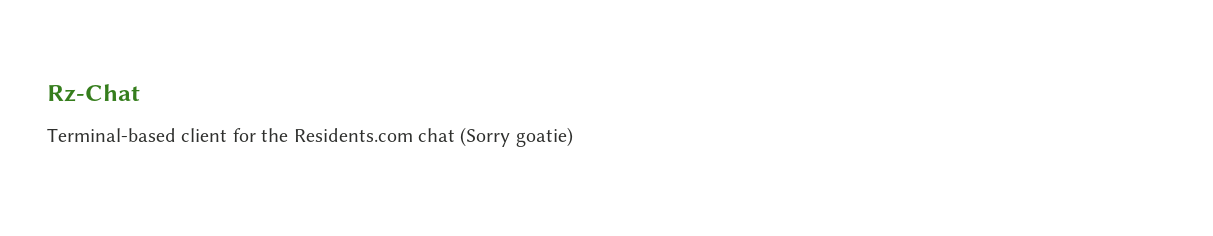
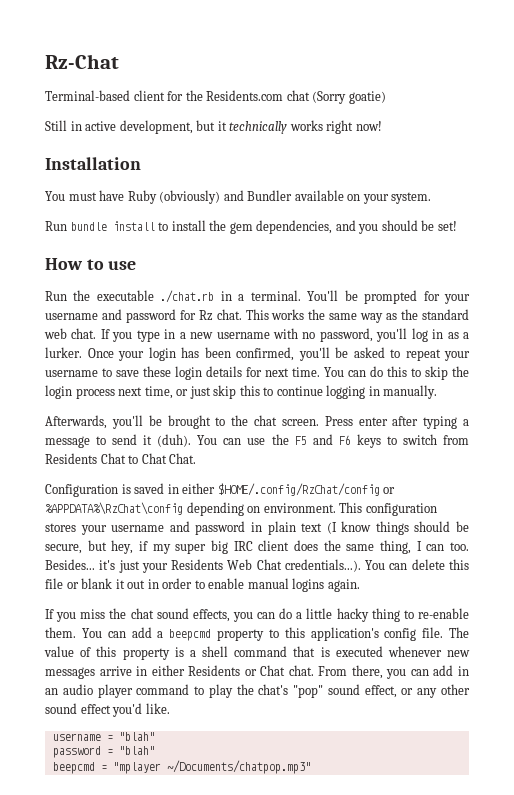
+ Still in active development, but it technically works right now!
+ Installation
+ You must have Ruby (obviously) and Bundler available on your system.
+ Run bundle install to install the gem dependencies, and you should be set!
+ How to use
+ Run the executable ./chat.rb in a terminal. You'll be prompted for your username and password for Rz chat. This works the same way as the standard web chat. If you type in a new username with no password, you'll log in as a lurker. Once your login has been confirmed, you'll be asked to repeat your username to save these login details for next time. You can do this to skip the login process next time, or just skip this to continue logging in manually.
+ Afterwards, you'll be brought to the chat screen. Press enter after typing a message to send it (duh). You can use the F5 and F6 keys to switch from Residents Chat to Chat Chat.
+ Configuration is saved in either $HOME/.config/RzChat/config or %APPDATA%\RzChat\config depending on environment. This configuration stores your username and password in plain text (I know things should be secure, but hey, if my super big IRC client does the same thing, I can too. Besides... it's just your Residents Web Chat credentials...). You can delete this file or blank it out in order to enable manual logins again.
+ If you miss the chat sound effects, you can do a little hacky thing to re-enable them. You can add a beepcmd property to this application's config file. The value of this property is a shell command that is executed whenever new messages arrive in either Residents or Chat chat. From there, you can add in an audio player command to play the chat's "pop" sound effect, or any other sound effect you'd like.
+ username = "blah"
+ password = "blah"
+ beepcmd = "mplayer ~/Documents/chatpop.mp3"

